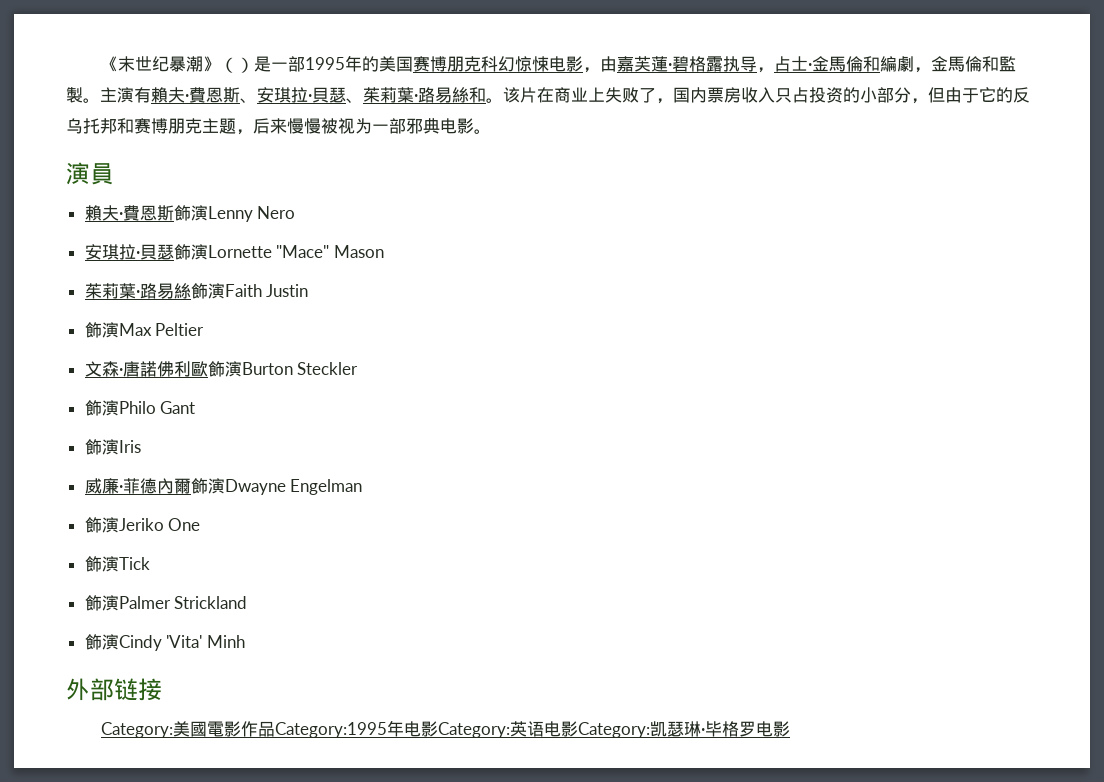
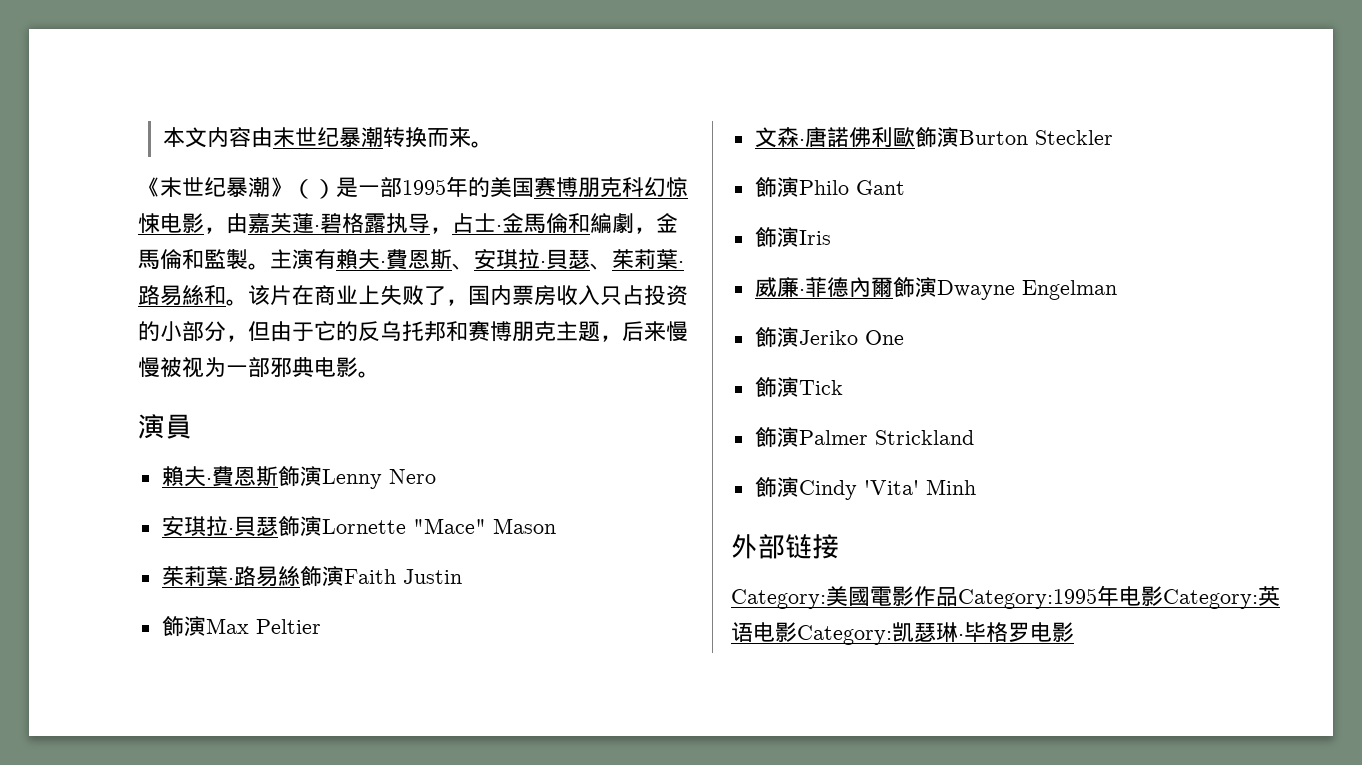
+ 本文内容由末世纪暴潮转换而来。

